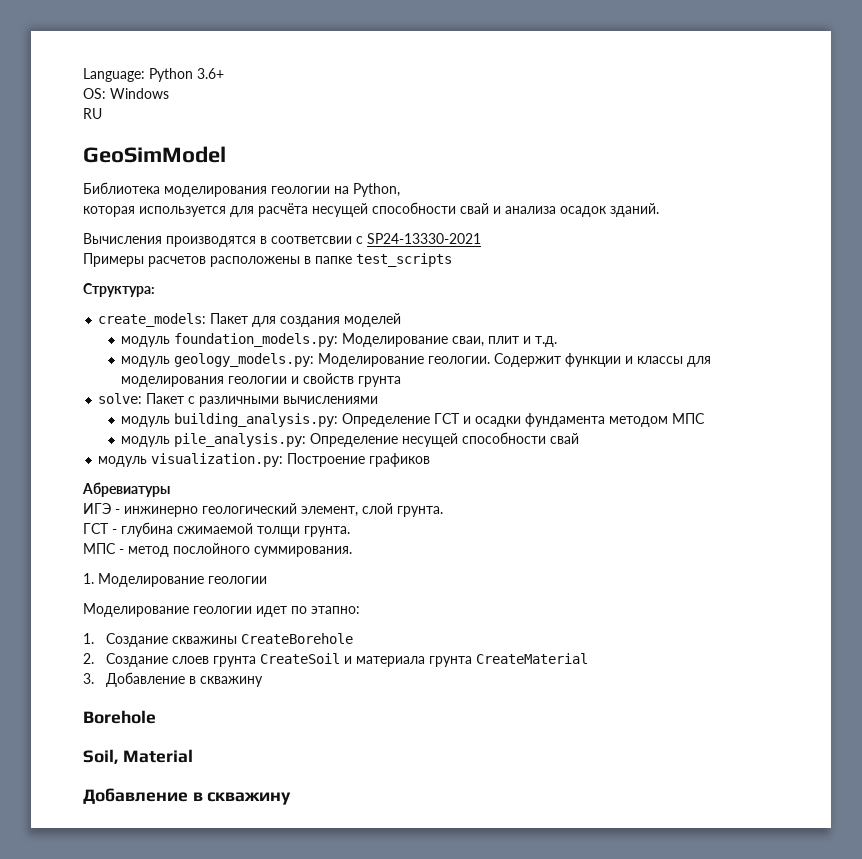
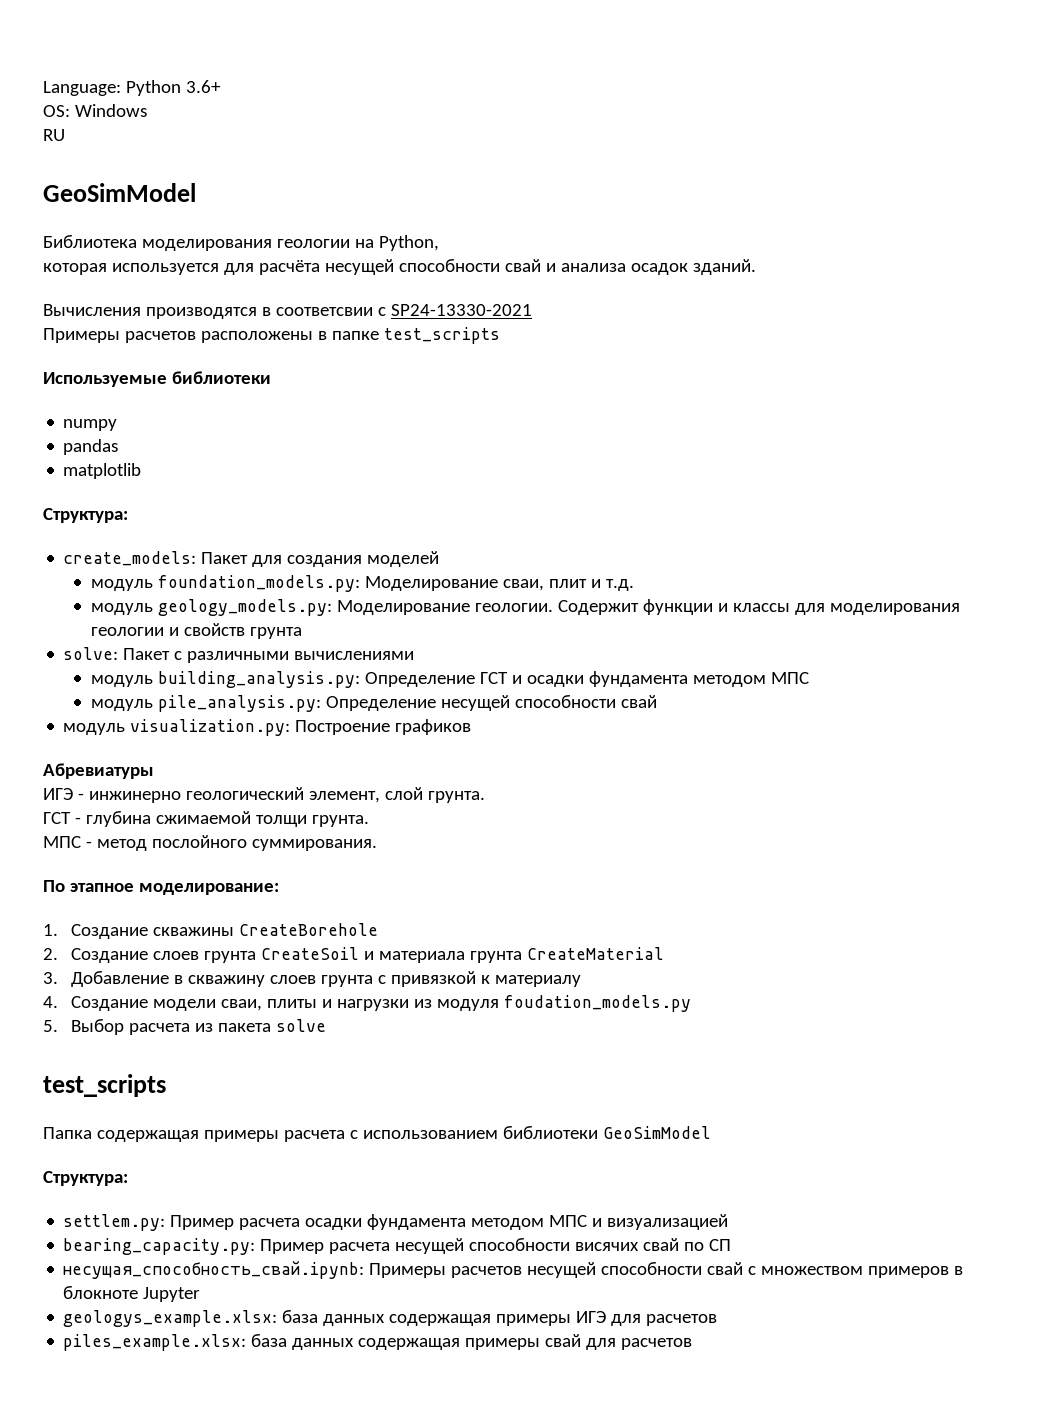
+ Используемые библиотеки
+ numpy
+ pandas
+ matplotlib
- 1. Моделирование геологии
- Моделирование геологии идет по этапно:
+ По этапное моделирование:
- 3. Добавление в скважину
- Borehole
- Soil, Material
- Добавление в скважину
+ 3. Добавление в скважину слоев грунта с привязкой к материалу
+ 4. Создание модели сваи, плиты и нагрузки из модуля foudation_models.py
+ 5. Выбор расчета из пакета solve
+ test_scripts
+ Папка содержащая примеры расчета с использованием библиотеки GeoSimModel
+ Структура:
+ settlem.py: Пример расчета осадки фундамента методом МПС и визуализацией
+ bearing_capacity.py: Пример расчета несущей способности висячих свай по СП
+ несущая_способность_свай.ipynb: Примеры расчетов несущей способности свай с множеством примеров в блокноте Jupyter
+ geologys_example.xlsx: база данных содержащая примеры ИГЭ для расчетов
+ piles_example.xlsx: база данных содержащая примеры свай для расчетов

